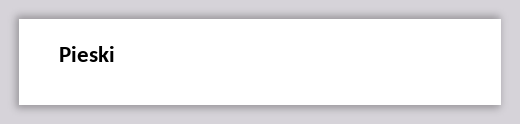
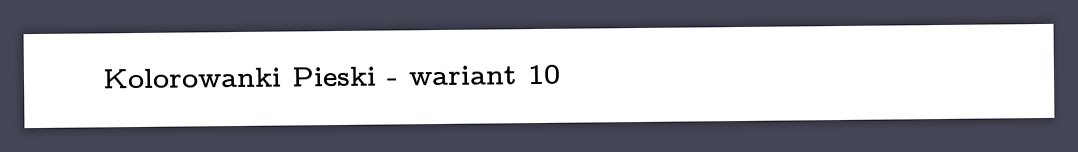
- Pieski
+ Kolorowanki Pieski - wariant 10

